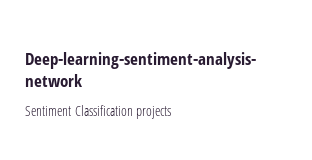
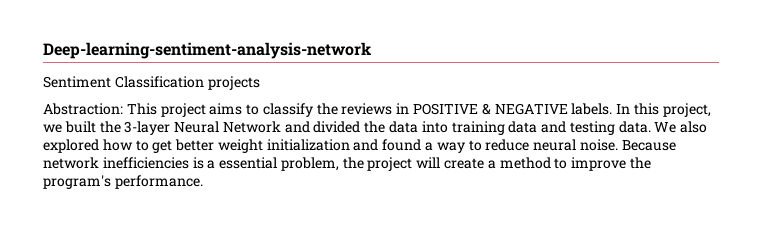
+ Abstraction: This project aims to classify the reviews in POSITIVE & NEGATIVE labels. In this project, we built the 3-layer Neural Network and divided the data into training data and testing data. We also explored how to get better weight initialization and found a way to reduce neural noise. Because network inefficiencies is a essential problem, the project will create a method to improve the program's performance.

